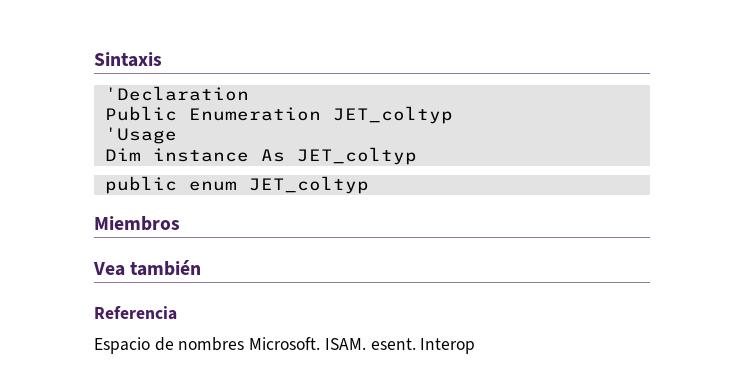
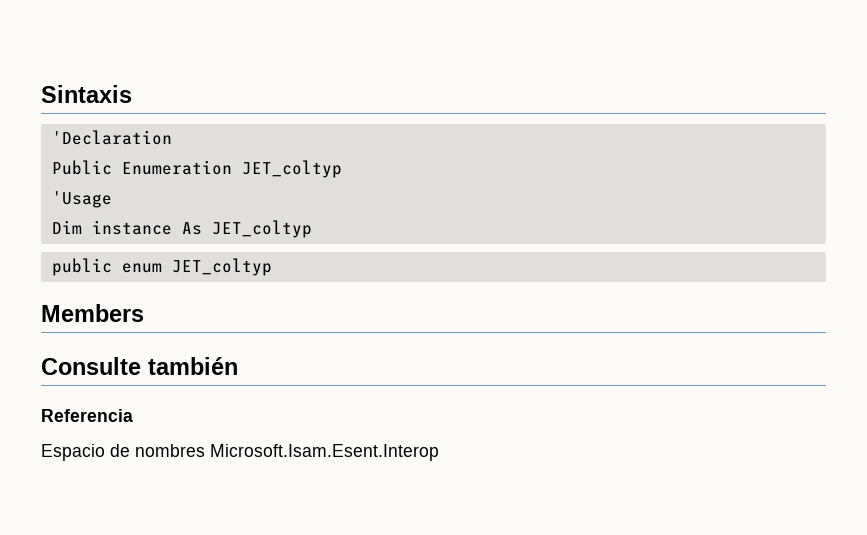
- Miembros
- Vea también
+ Members
+ Consulte también
- Espacio de nombres Microsoft. ISAM. esent. Interop
+ Espacio de nombres Microsoft.Isam.Esent.Interop

